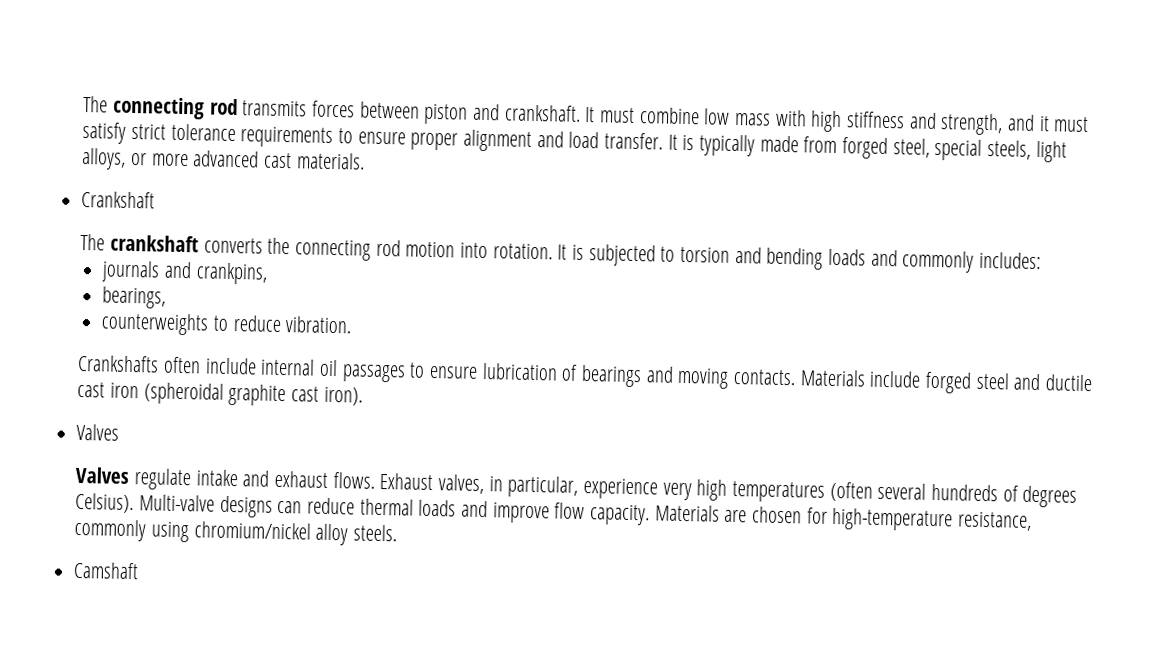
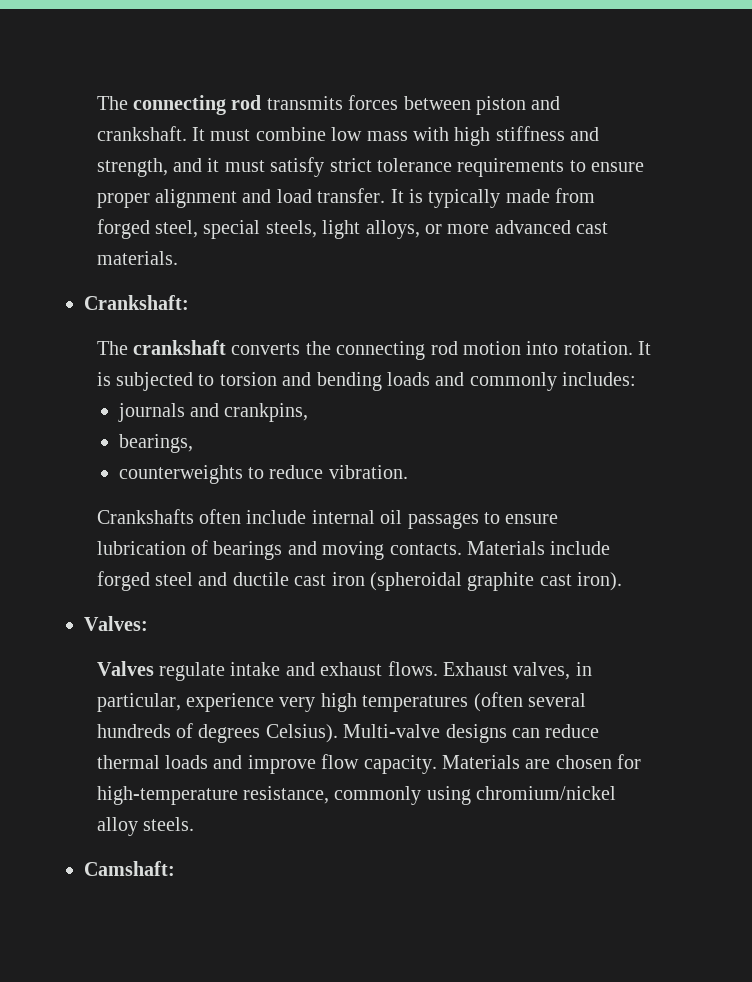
- Crankshaft
+ Crankshaft:
  Materials include forged steel and ductile cast iron (spheroidal graphite cast iron).
- Valves
+ Valves:
- Camshaft
+ Camshaft:

